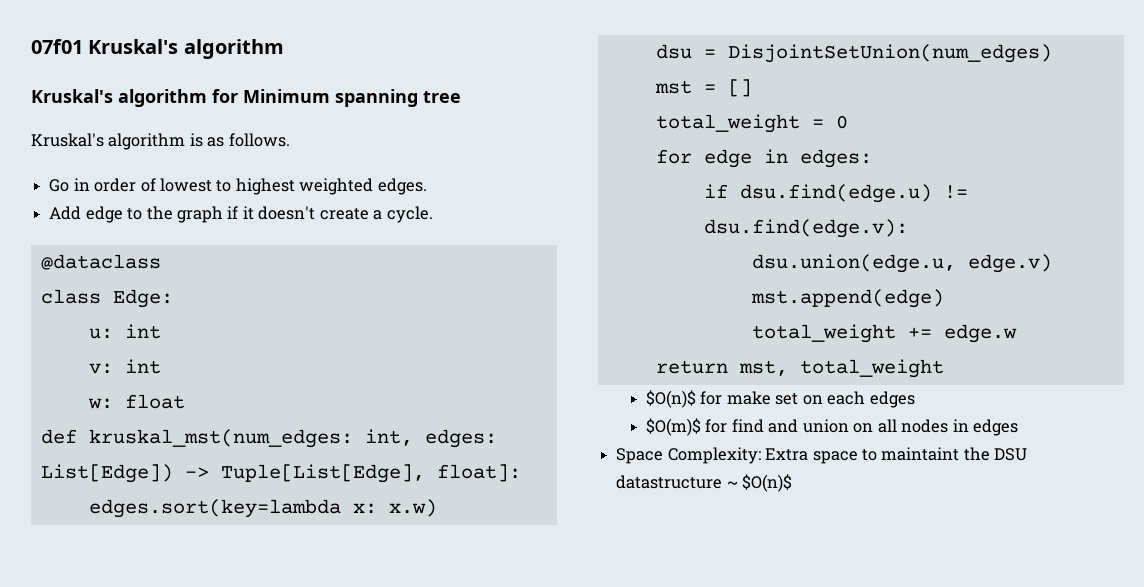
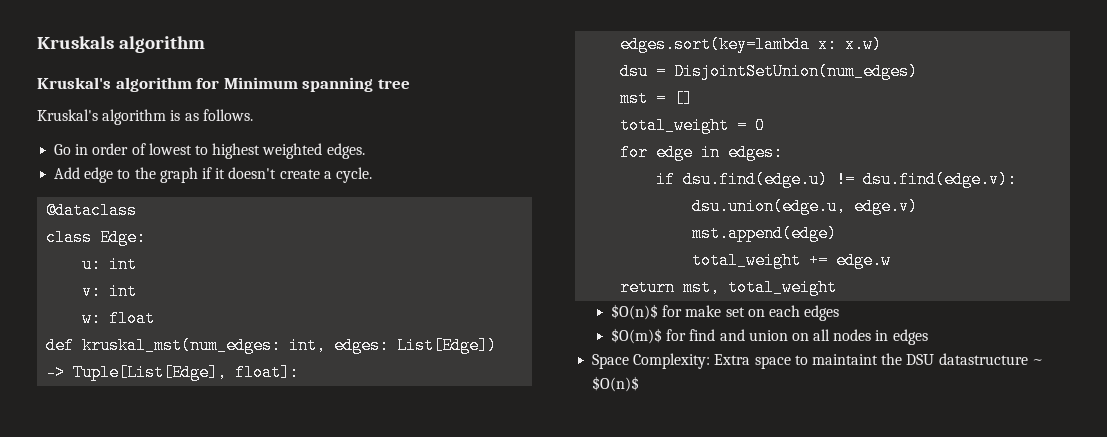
- 07f01 Kruskal's algorithm
+ Kruskals algorithm

